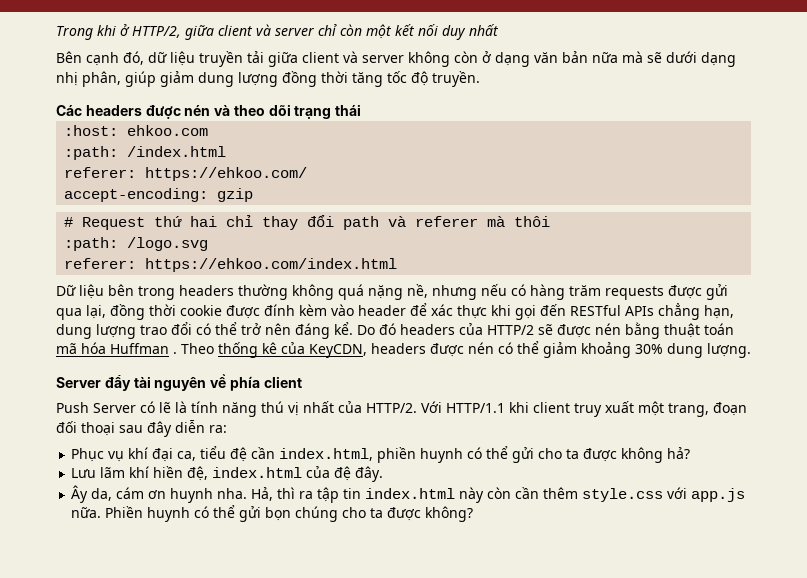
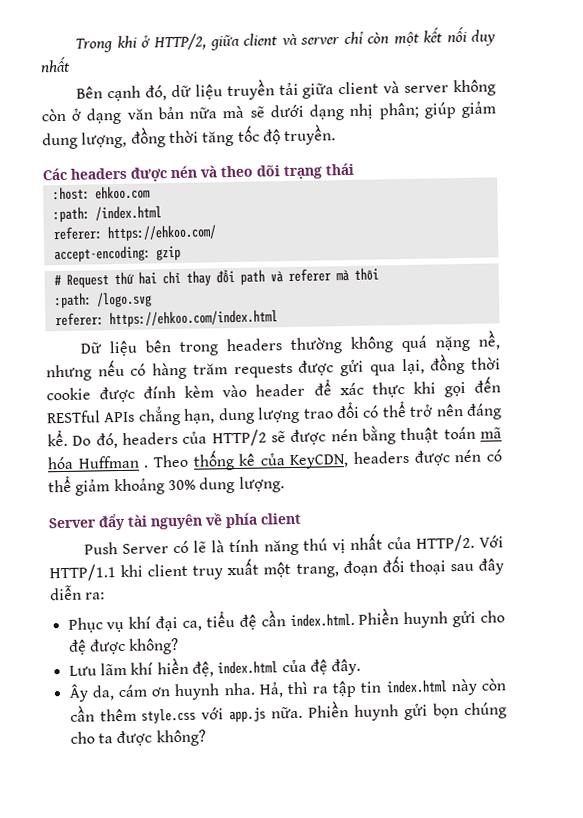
- Bên cạnh đó, dữ liệu truyền tải giữa client và server không còn ở dạng văn bản nữa mà sẽ dưới dạng nhị phân, giúp giảm dung lượng đồng thời tăng tốc độ truyền.
+ Bên cạnh đó, dữ liệu truyền tải giữa client và server không còn ở dạng văn bản nữa mà sẽ dưới dạng nhị phân; giúp giảm dung lượng, đồng thời tăng tốc độ truyền.
- Do đó headers của HTTP/2 sẽ được nén bằng thuật toán mã hóa Huffman .
+ Do đó, headers của HTTP/2 sẽ được nén bằng thuật toán mã hóa Huffman .
- Phục vụ khí đại ca, tiểu đệ cần index.html, phiền huynh có thể gửi cho ta được không hả?
+ Phục vụ khí đại ca, tiểu đệ cần index.html. Phiền huynh gửi cho đệ được không?
- Phiền huynh có thể gửi bọn chúng cho ta được không?
+ Phiền huynh gửi bọn chúng cho ta được không?

